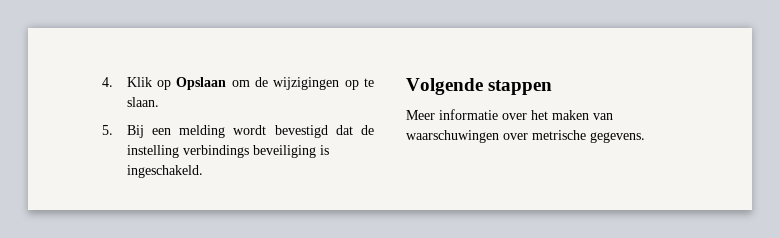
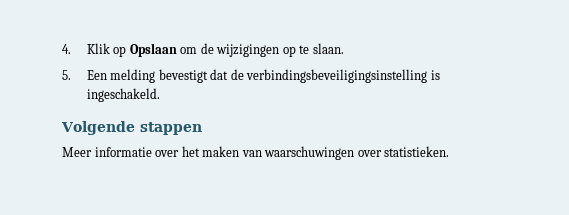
- 5. Bij een melding wordt bevestigd dat de instelling verbindings beveiliging is ingeschakeld.
+ 5. Een melding bevestigt dat de verbindingsbeveiligingsinstelling is ingeschakeld.
- Meer informatie over het maken van waarschuwingen over metrische gegevens.
+ Meer informatie over het maken van waarschuwingen over statistieken.

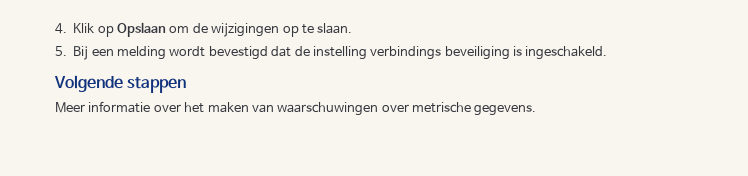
- 5. Een melding bevestigt dat de verbindingsbeveiligingsinstelling is ingeschakeld.
+ 5. Bij een melding wordt bevestigd dat de instelling verbindings beveiliging is ingeschakeld.
- Meer informatie over het maken van waarschuwingen over statistieken.
+ Meer informatie over het maken van waarschuwingen over metrische gegevens.

